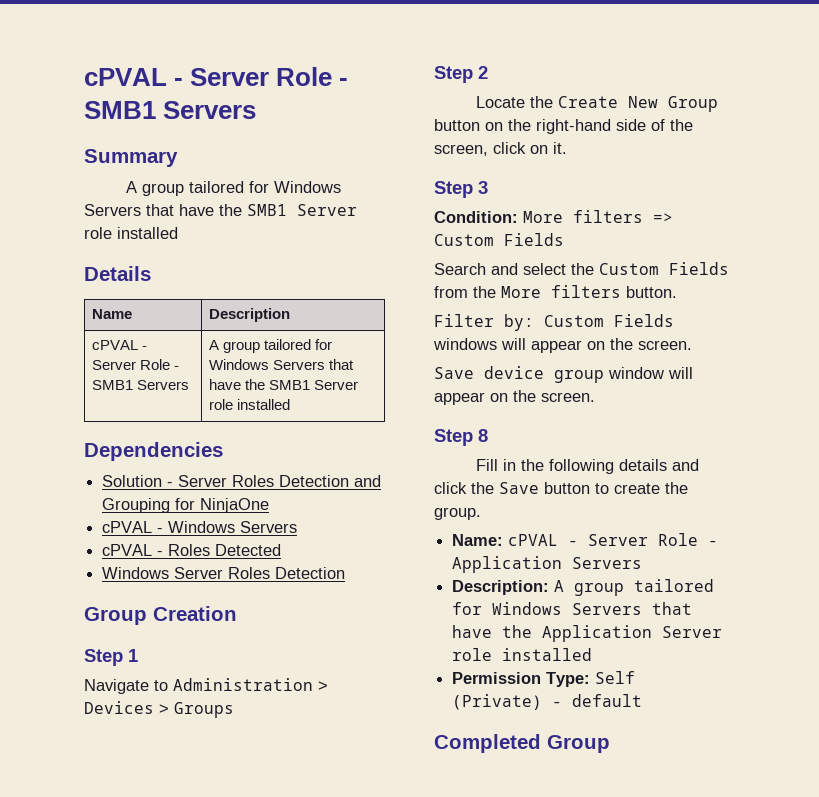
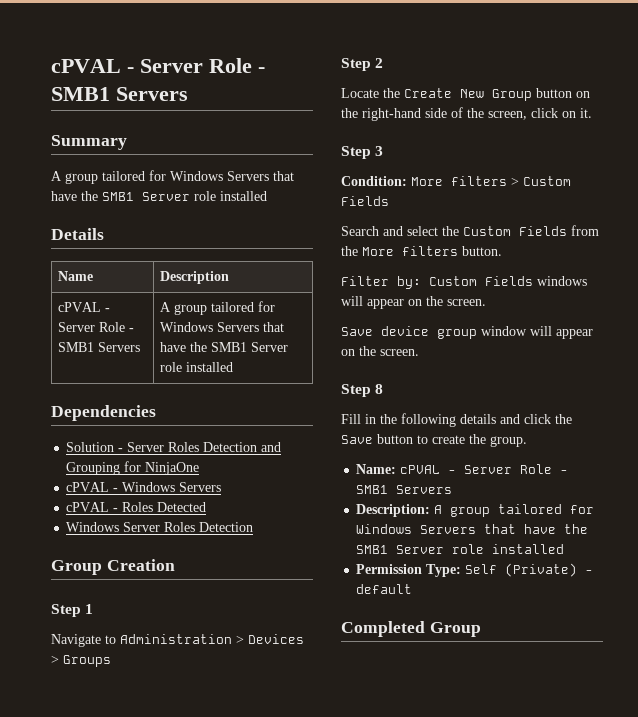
- Condition: More filters => Custom Fields
+ Condition: More filters > Custom Fields
- Name: cPVAL - Server Role - Application Servers
+ Name: cPVAL - Server Role - SMB1 Servers
- Description: A group tailored for Windows Servers that have the Application Server role installed
+ Description: A group tailored for Windows Servers that have the SMB1 Server role installed

